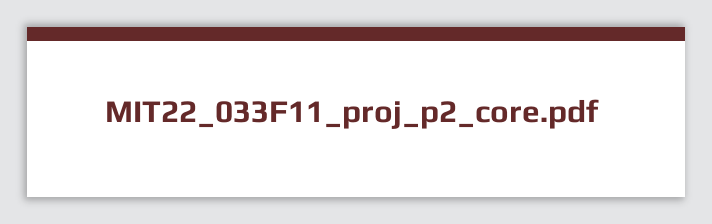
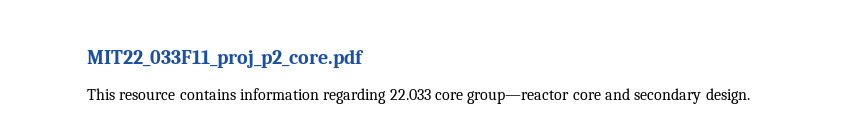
+ This resource contains information regarding 22.033 core group—reactor core and secondary design.

